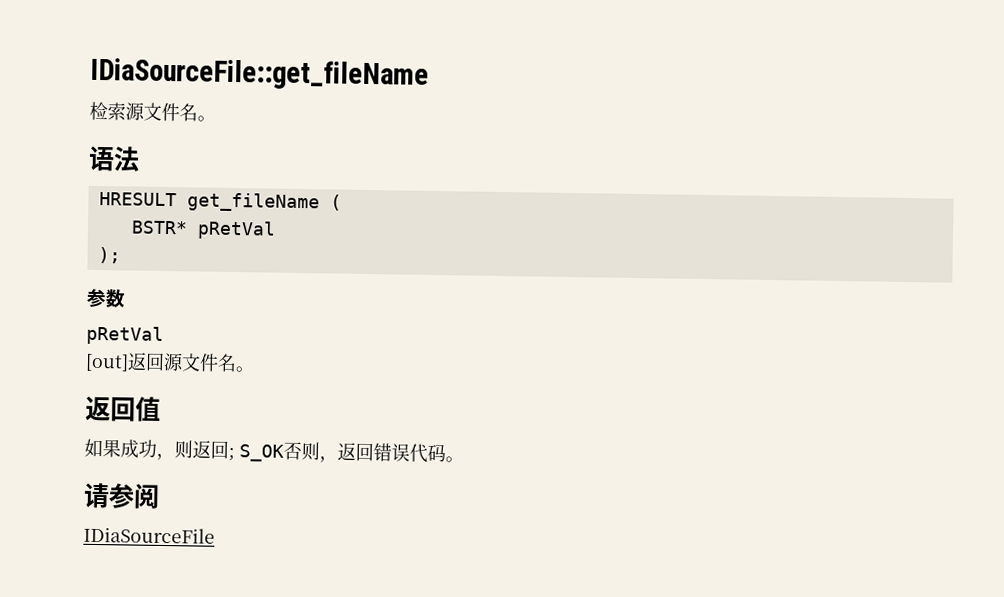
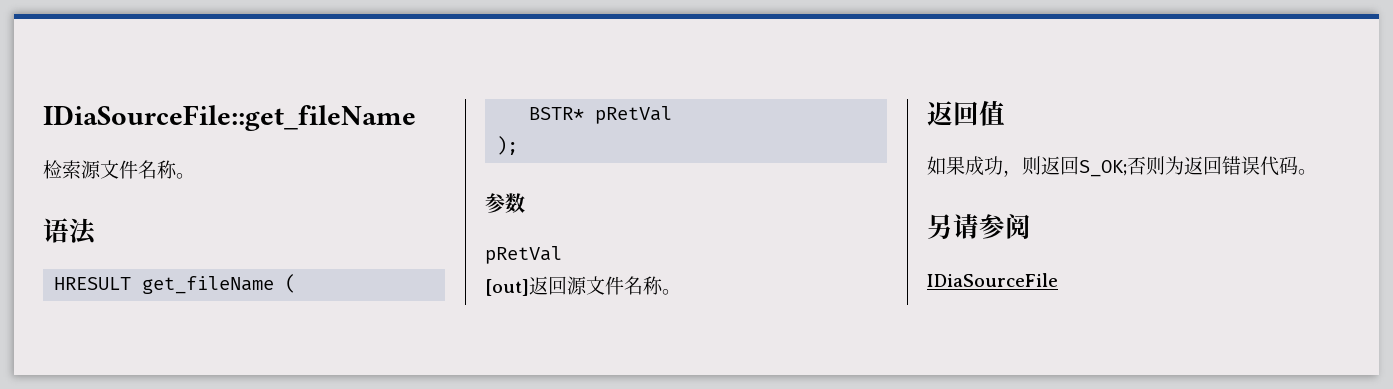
- 检索源文件名。
+ 检索源文件名称。
- [out]返回源文件名。
+ [out]返回源文件名称。
- 如果成功，则返回; S_OK否则，返回错误代码。
+ 如果成功，则返回S_OK;否则为返回错误代码。
- 请参阅
+ 另请参阅

